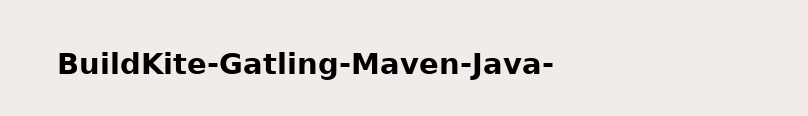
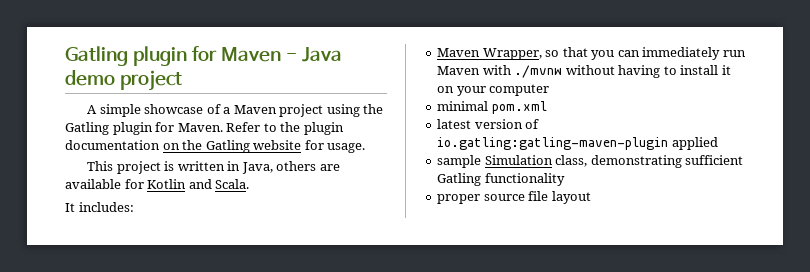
- BuildKite-Gatling-Maven-Java-
+ Gatling plugin for Maven - Java demo project
+ A simple showcase of a Maven project using the Gatling plugin for Maven. Refer to the plugin documentation on the Gatling website for usage.
+ This project is written in Java, others are available for Kotlin and Scala.
+ It includes:
+ Maven Wrapper, so that you can immediately run Maven with ./mvnw without having to install it on your computer
+ minimal pom.xml
+ latest version of io.gatling:gatling-maven-plugin applied
+ sample Simulation class, demonstrating sufficient Gatling functionality
+ proper source file layout

